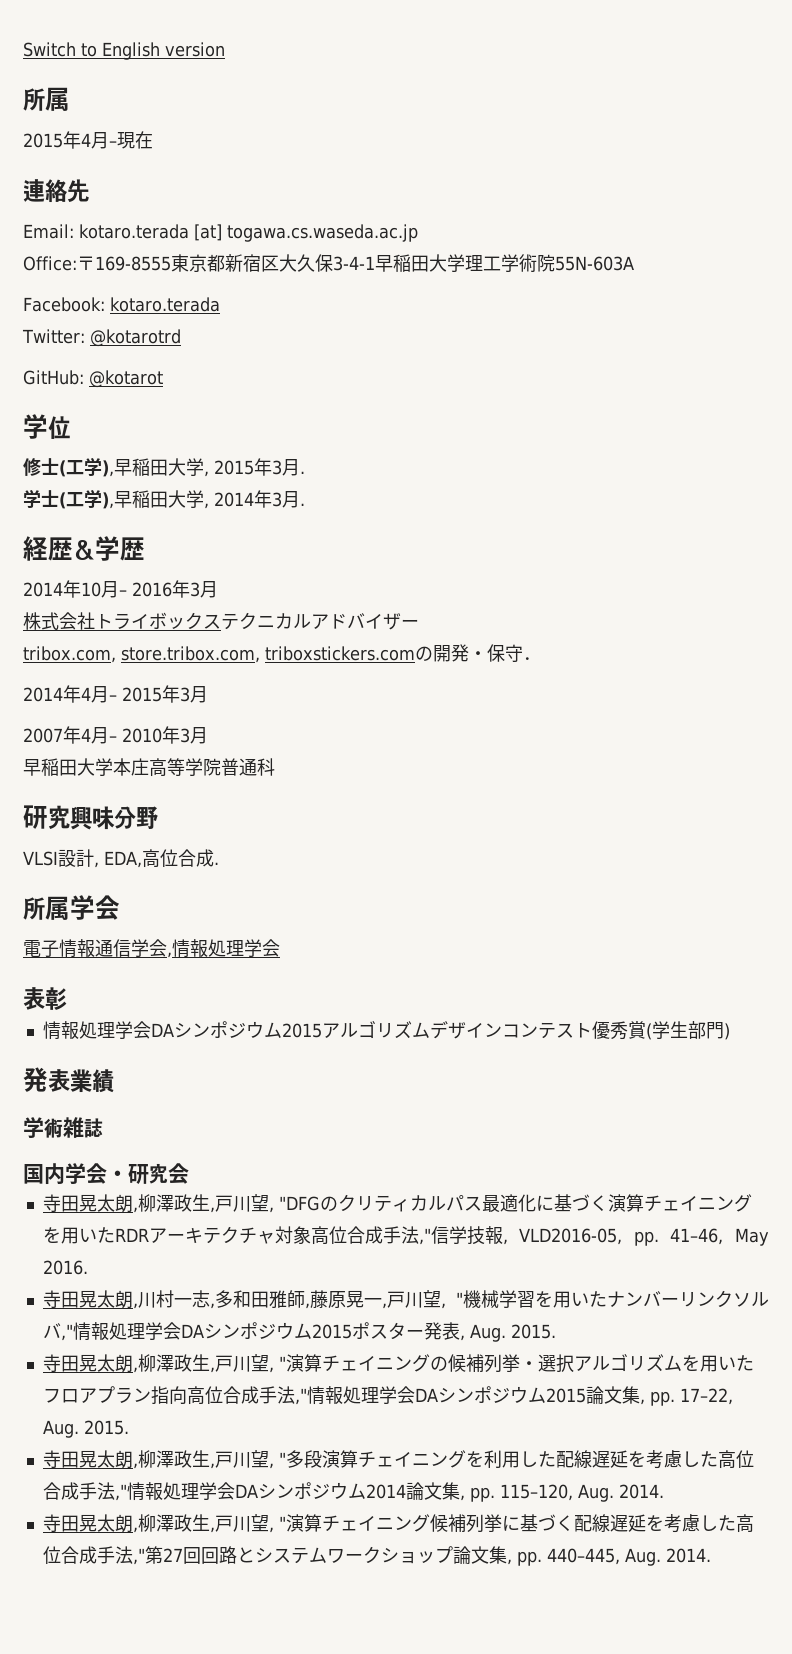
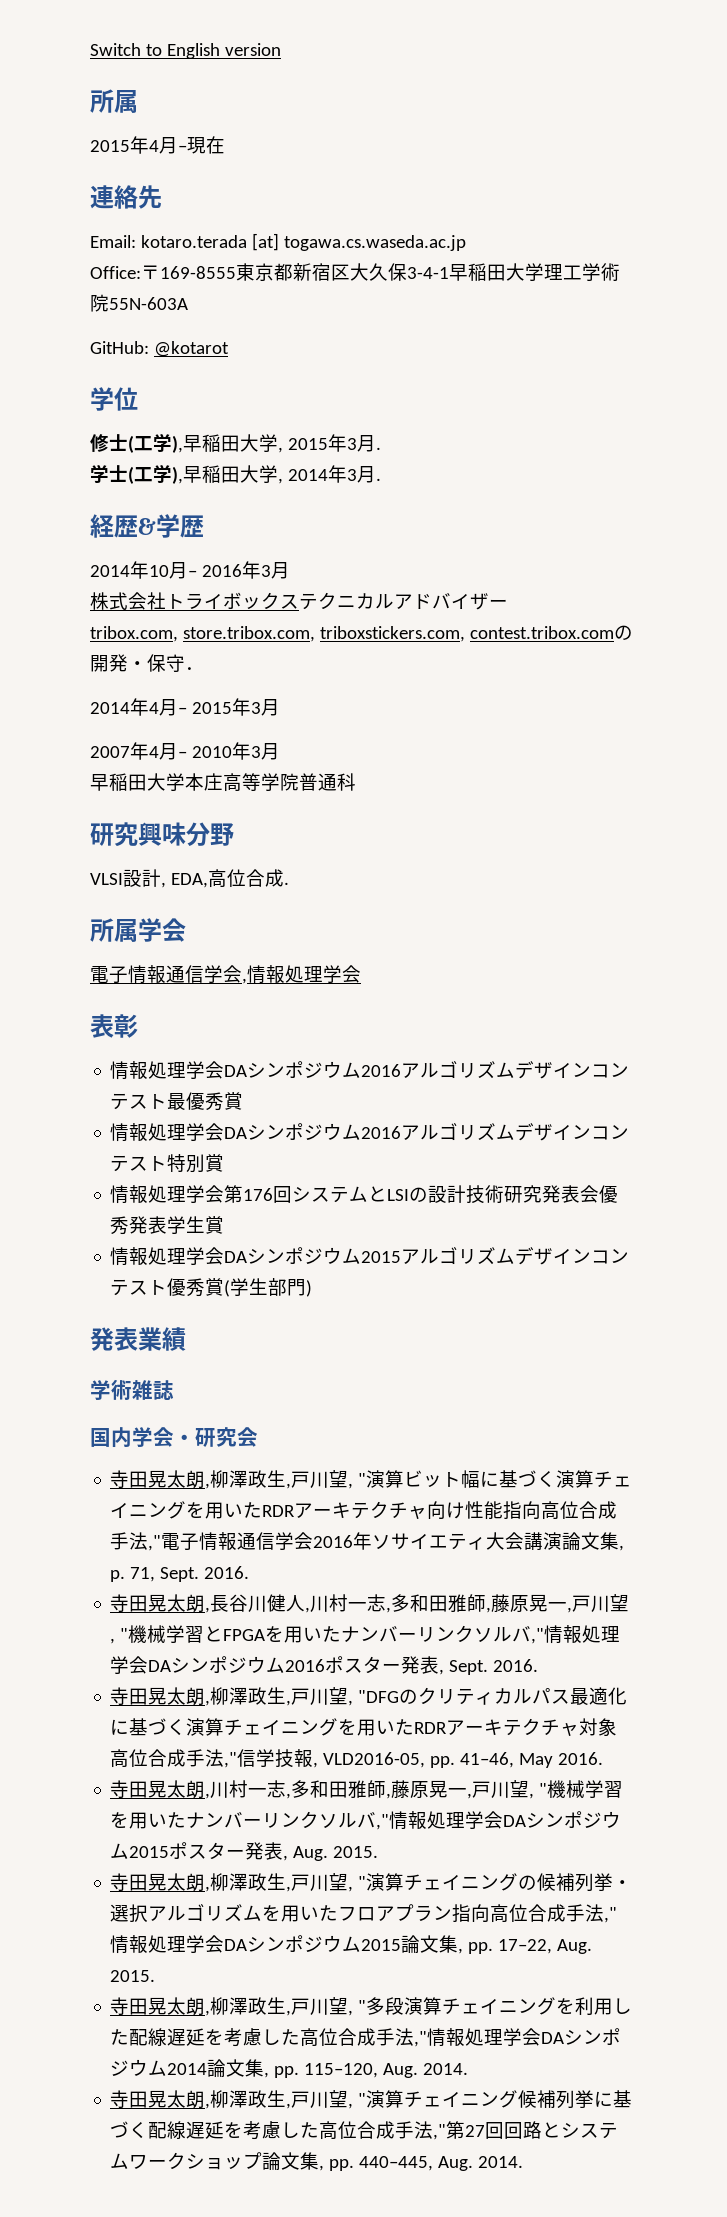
- Facebook: kotaro.terada
- Twitter: @kotarotrd
- tribox.com, store.tribox.com, triboxstickers.comの開発・保守．
+ tribox.com, store.tribox.com, triboxstickers.com, contest.tribox.comの開発・保守．
+ 情報処理学会DAシンポジウム2016アルゴリズムデザインコンテスト最優秀賞
+ 情報処理学会DAシンポジウム2016アルゴリズムデザインコンテスト特別賞
+ 情報処理学会第176回システムとLSIの設計技術研究発表会優秀発表学生賞
+ 寺田晃太朗,柳澤政生,戸川望, "演算ビット幅に基づく演算チェイニングを用いたRDRアーキテクチャ向け性能指向高位合成手法,"電子情報通信学会2016年ソサイエティ大会講演論文集, p. 71, Sept. 2016.
+ 寺田晃太朗,長谷川健人,川村一志,多和田雅師,藤原晃一,戸川望, "機械学習とFPGAを用いたナンバーリンクソルバ,"情報処理学会DAシンポジウム2016ポスター発表, Sept. 2016.

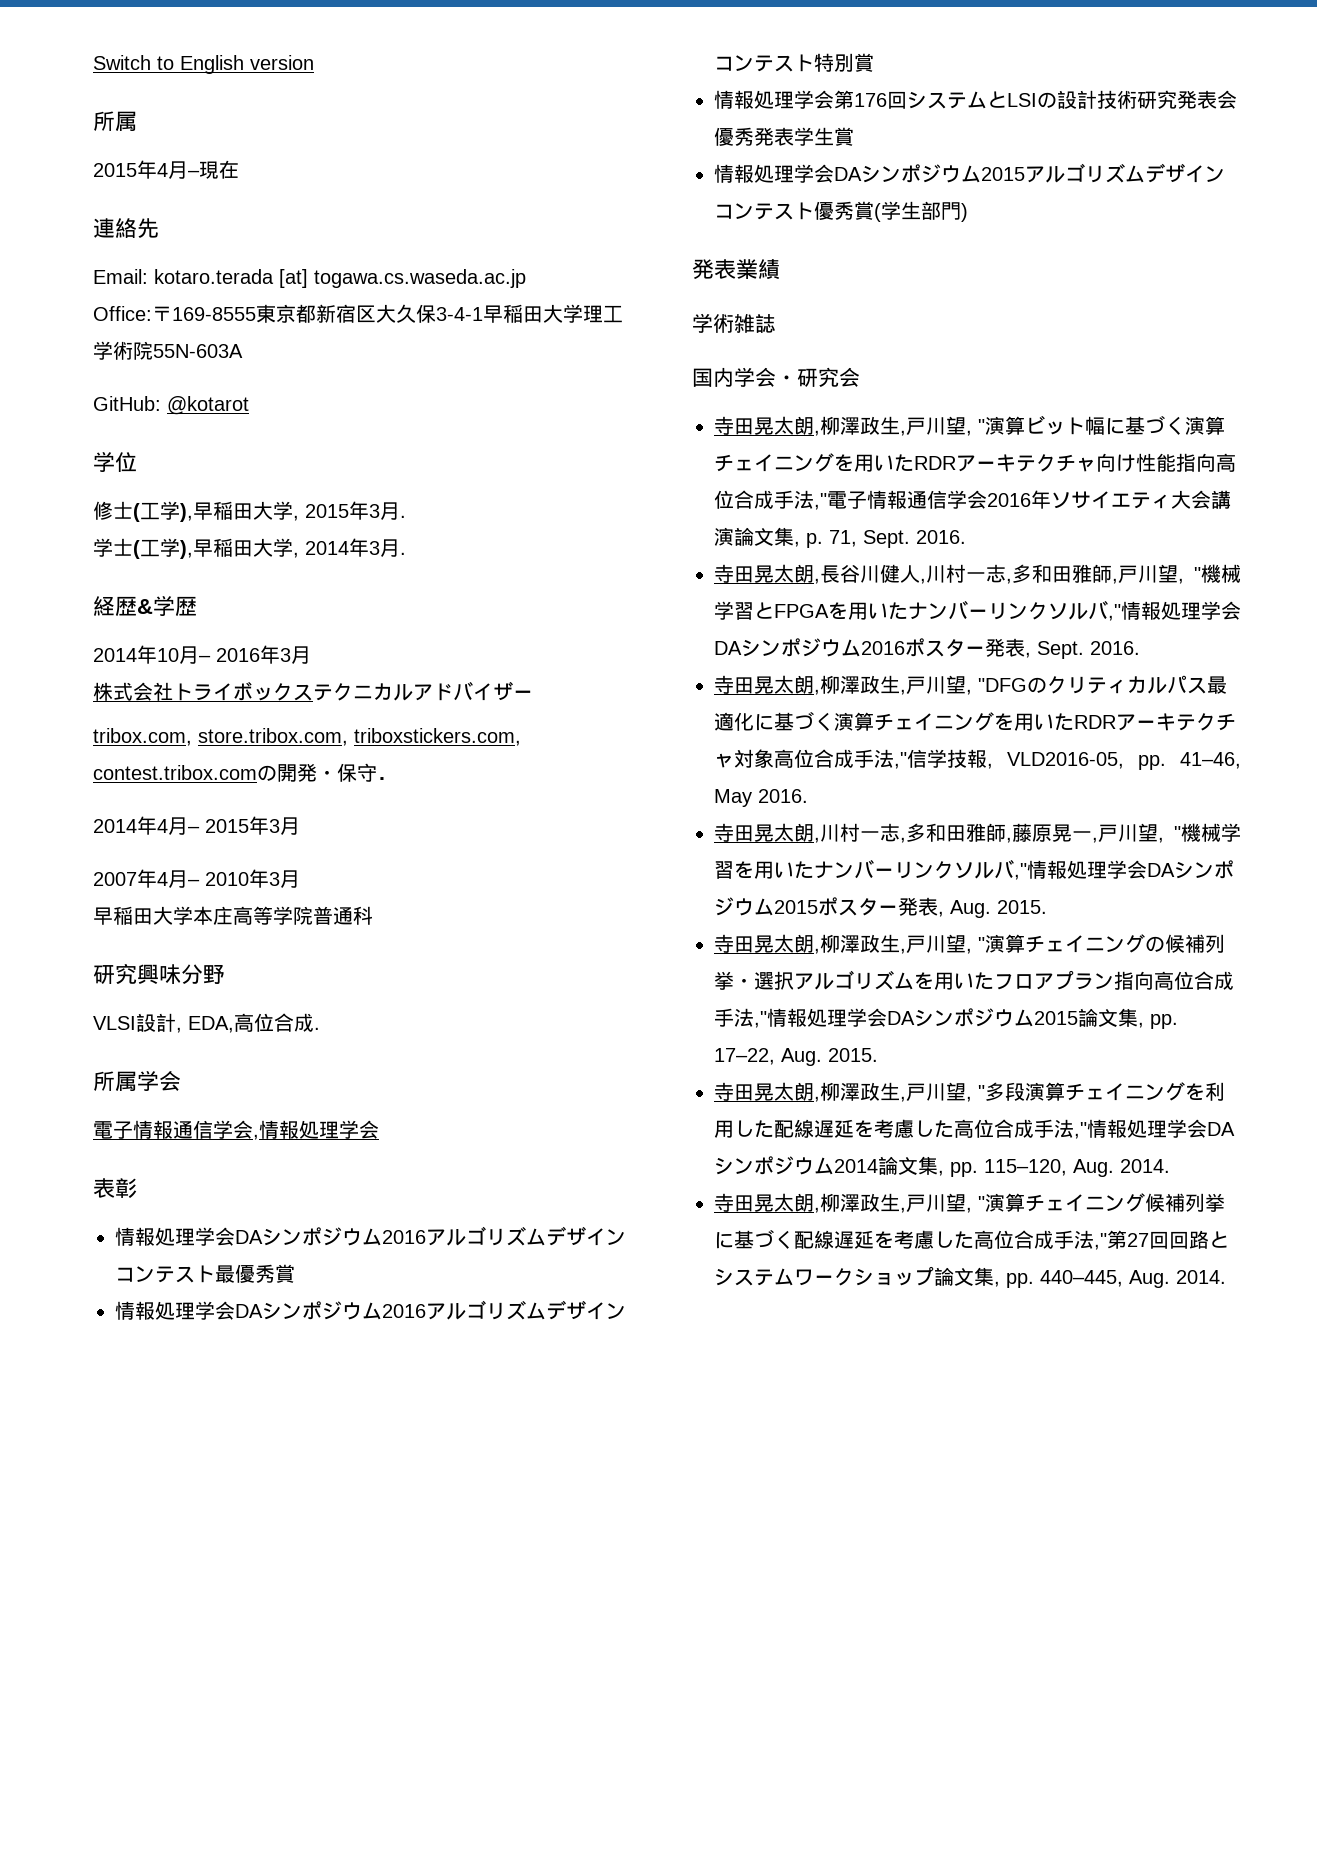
- 寺田晃太朗,長谷川健人,川村一志,多和田雅師,藤原晃一,戸川望, "機械学習とFPGAを用いたナンバーリンクソルバ,"情報処理学会DAシンポジウム2016ポスター発表, Sept.
+ 寺田晃太朗,長谷川健人,川村一志,多和田雅師,戸川望, "機械学習とFPGAを用いたナンバーリンクソルバ,"情報処理学会DAシンポジウム2016ポスター発表, Sept.

